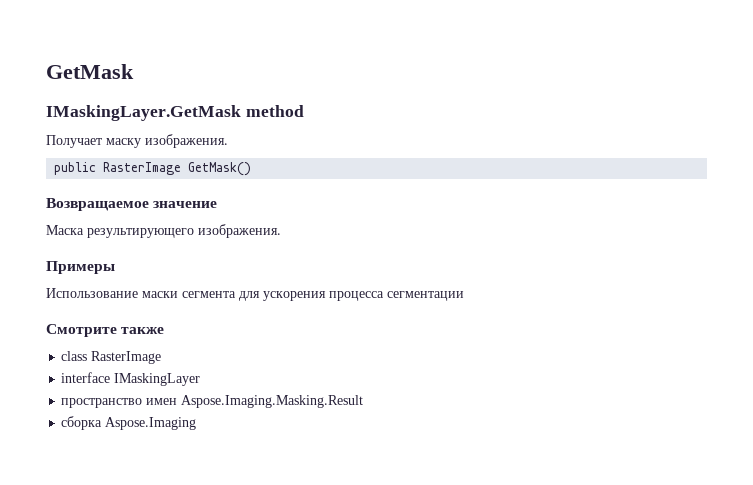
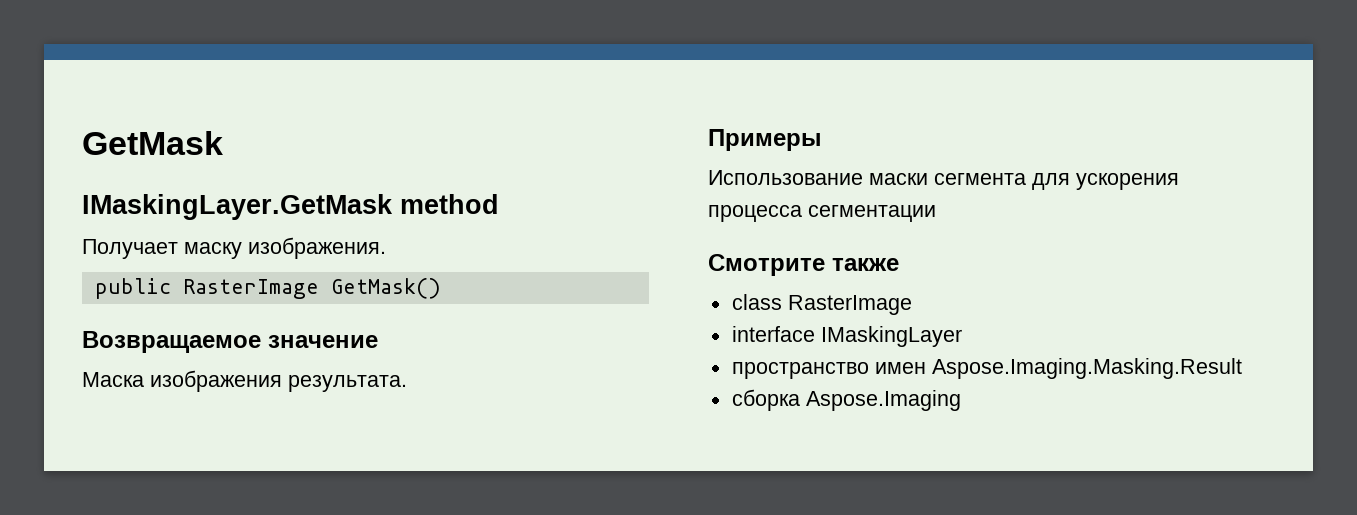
- Маска результирующего изображения.
+ Маска изображения результата.

